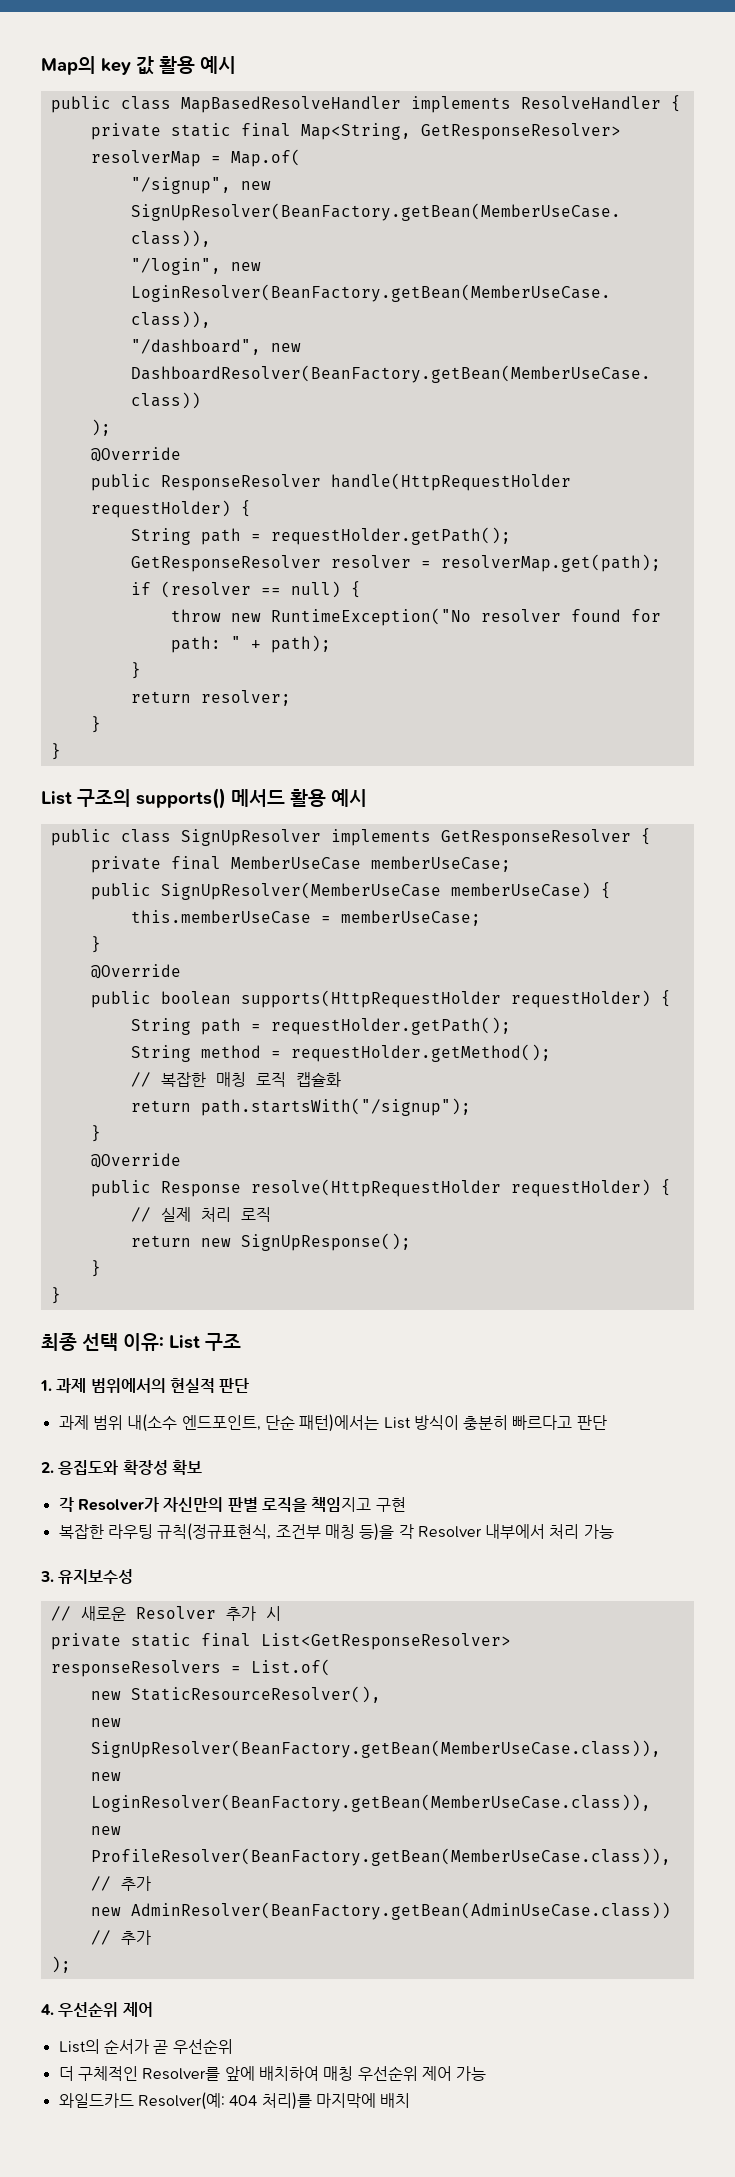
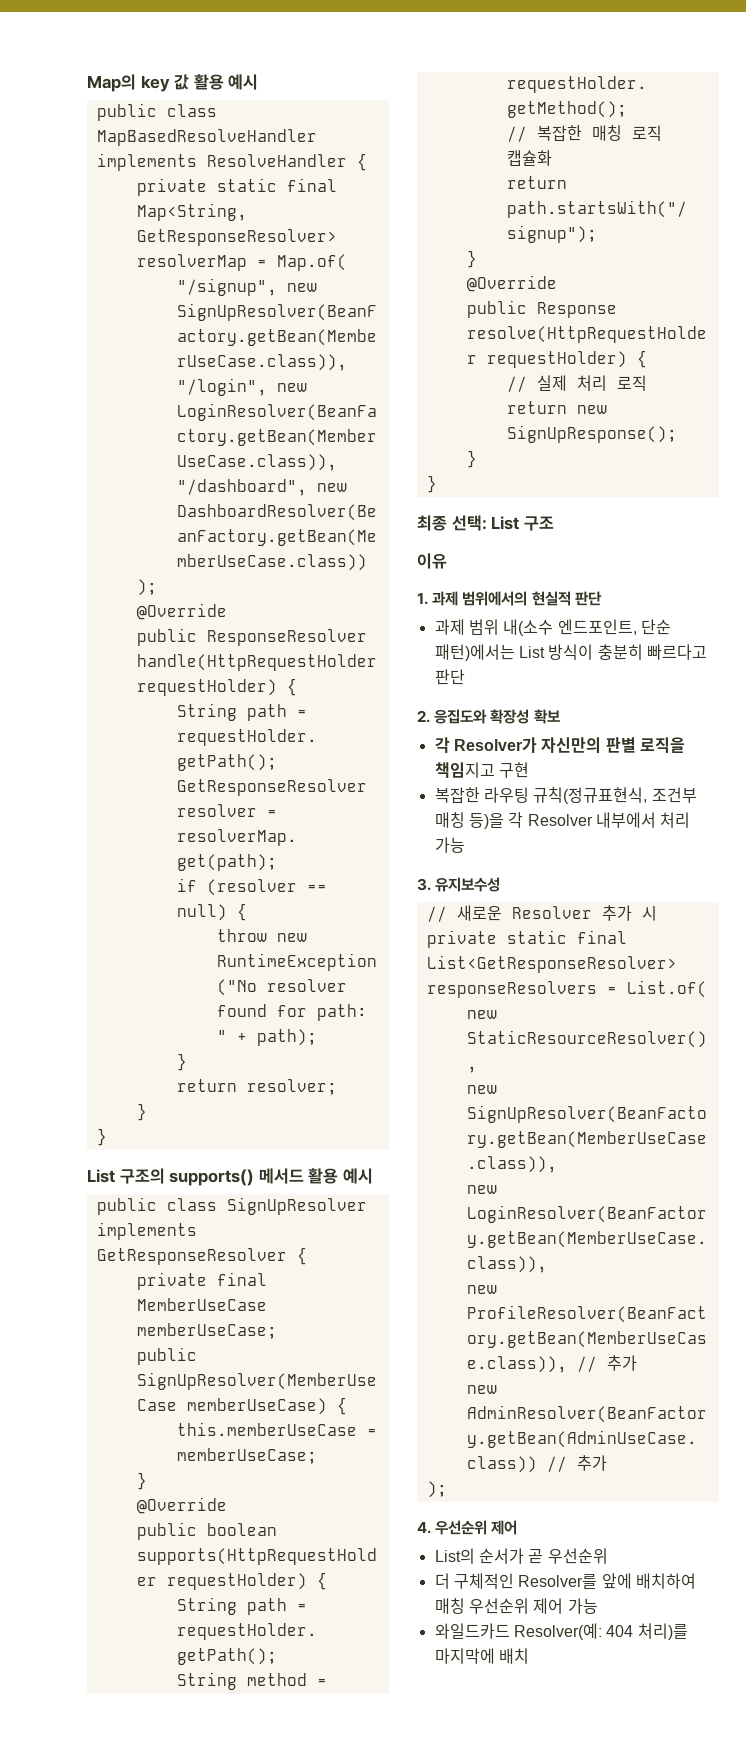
- 최종 선택 이유: List 구조
+ 최종 선택: List 구조
+ 이유

